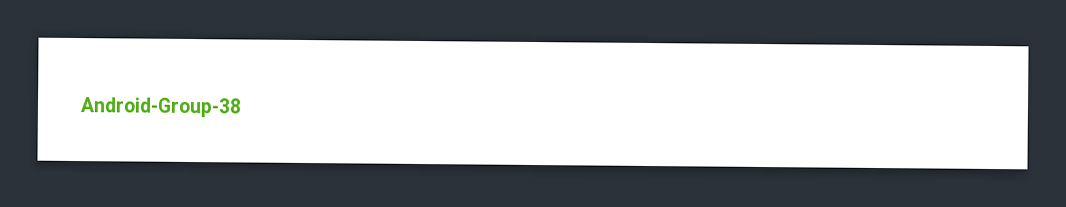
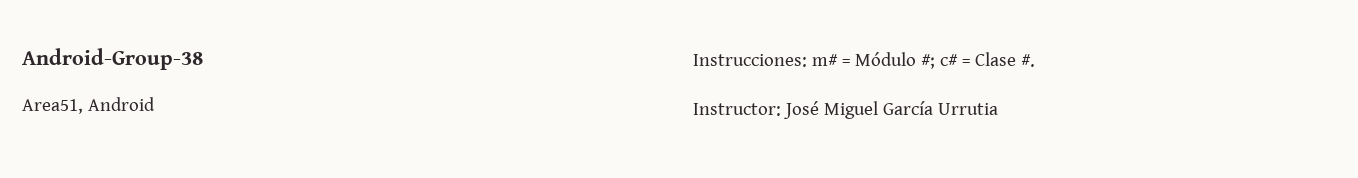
+ Area51, Android
+ Instrucciones: m# = Módulo #; c# = Clase #.
+ Instructor: José Miguel García Urrutia

